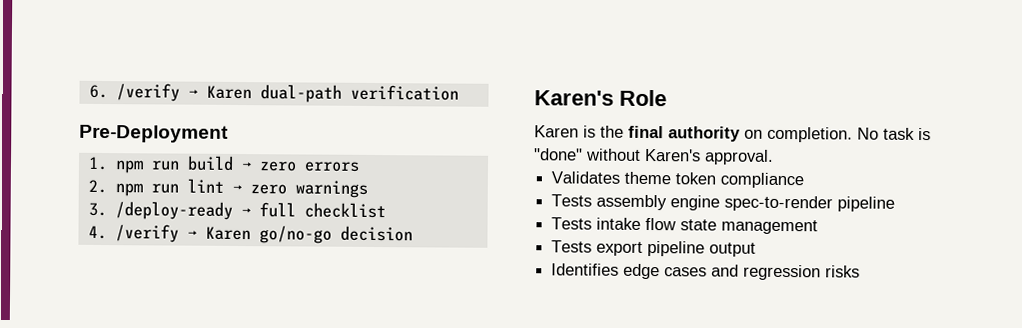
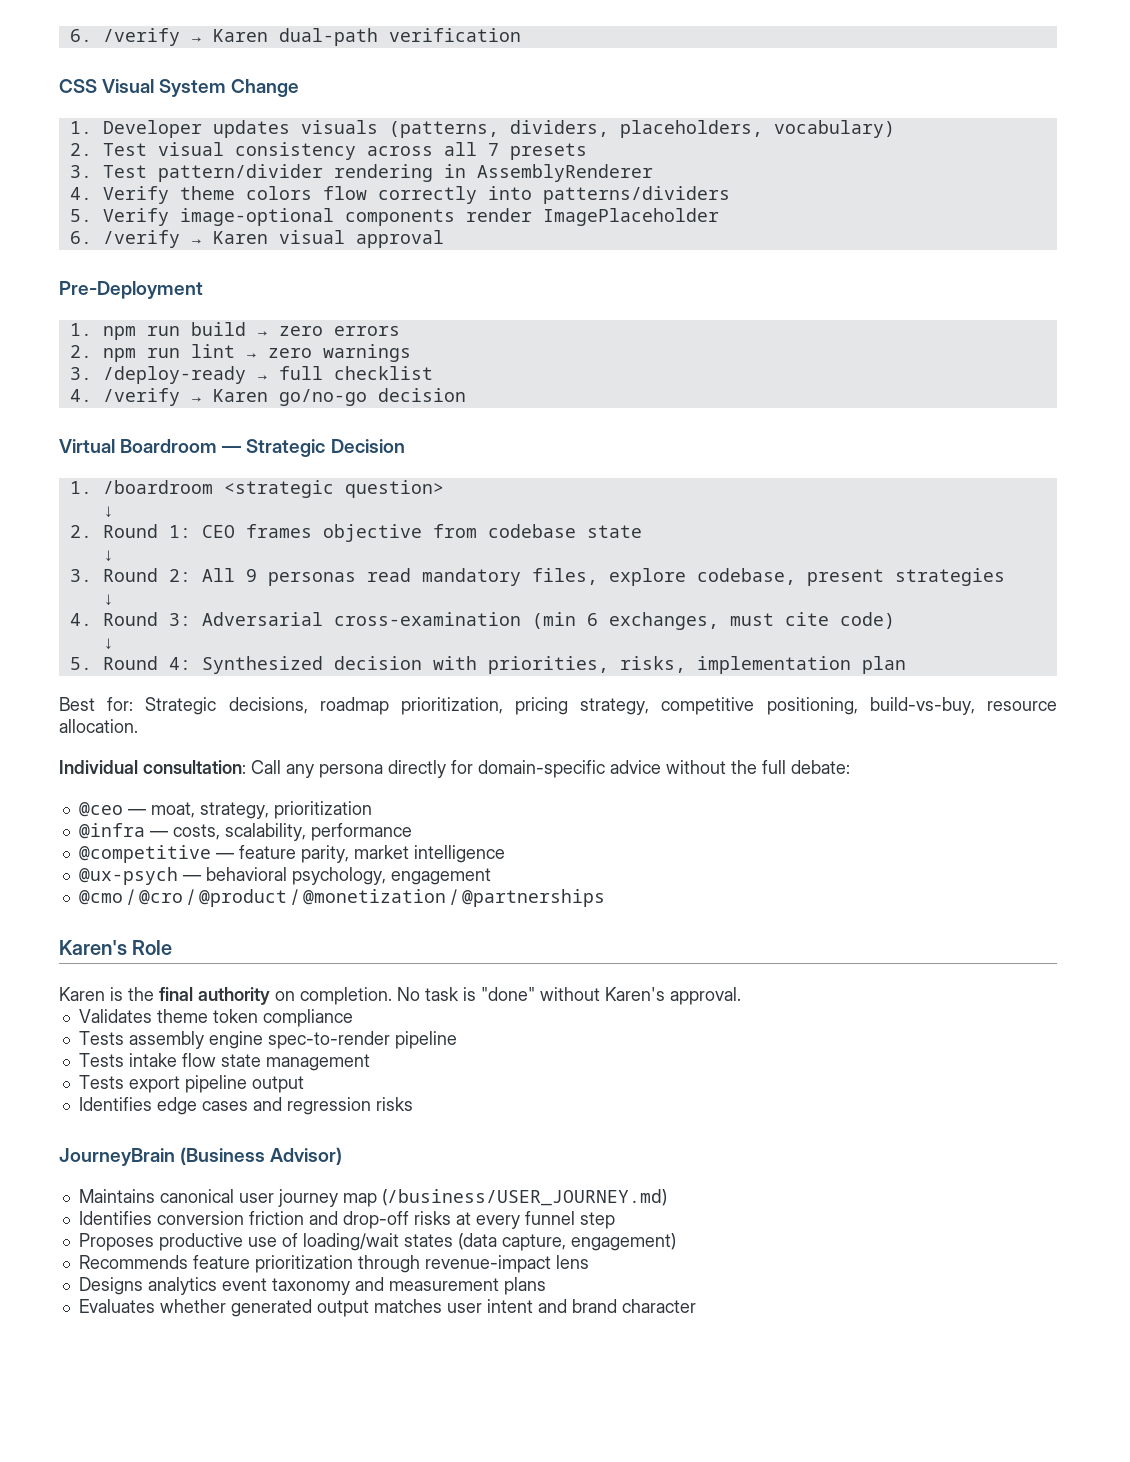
+ CSS Visual System Change
+ 1. Developer updates visuals (patterns, dividers, placeholders, vocabulary)
+ 2. Test visual consistency across all 7 presets
+ 3. Test pattern/divider rendering in AssemblyRenderer
+ 4. Verify theme colors flow correctly into patterns/dividers
+ 5. Verify image-optional components render ImagePlaceholder
+ 6. /verify → Karen visual approval
+ Virtual Boardroom — Strategic Decision
+ 1. /boardroom <strategic question>
+ ↓
+ 2. Round 1: CEO frames objective from codebase state
+ ↓
+ 3. Round 2: All 9 personas read mandatory files, explore codebase, present strategies
+ ↓
+ 4. Round 3: Adversarial cross-examination (min 6 exchanges, must cite code)
+ ↓
+ 5. Round 4: Synthesized decision with priorities, risks, implementation plan
+ Best for: Strategic decisions, roadmap prioritization, pricing strategy, competitive positioning, build-vs-buy, resource allocation.
+ Individual consultation: Call any persona directly for domain-specific advice without the full debate:
+ @ceo — moat, strategy, prioritization
+ @infra — costs, scalability, performance
+ @competitive — feature parity, market intelligence
+ @ux-psych — behavioral psychology, engagement
+ @cmo / @cro / @product / @monetization / @partnerships
+ JourneyBrain (Business Advisor)
+ Maintains canonical user journey map (/business/USER_JOURNEY.md)
+ Identifies conversion friction and drop-off risks at every funnel step
+ Proposes productive use of loading/wait states (data capture, engagement)
+ Recommends feature prioritization through revenue-impact lens
+ Designs analytics event taxonomy and measurement plans
+ Evaluates whether generated output matches user intent and brand character

